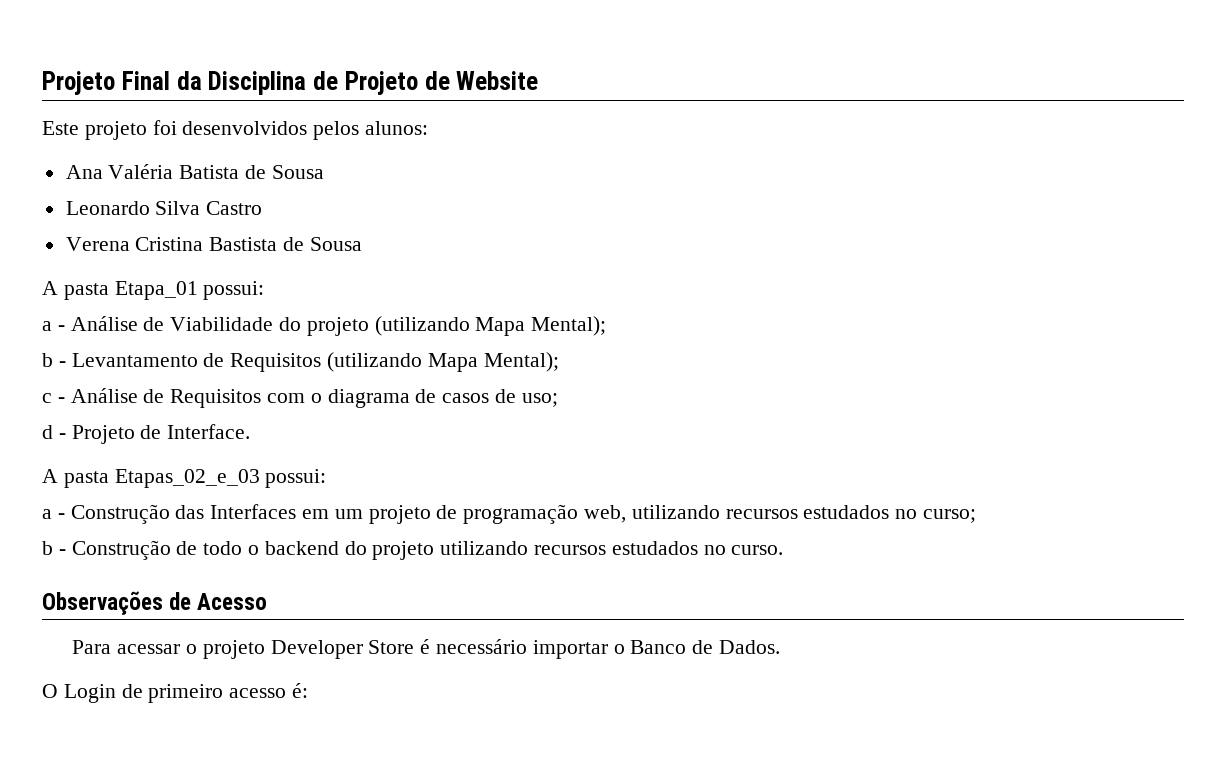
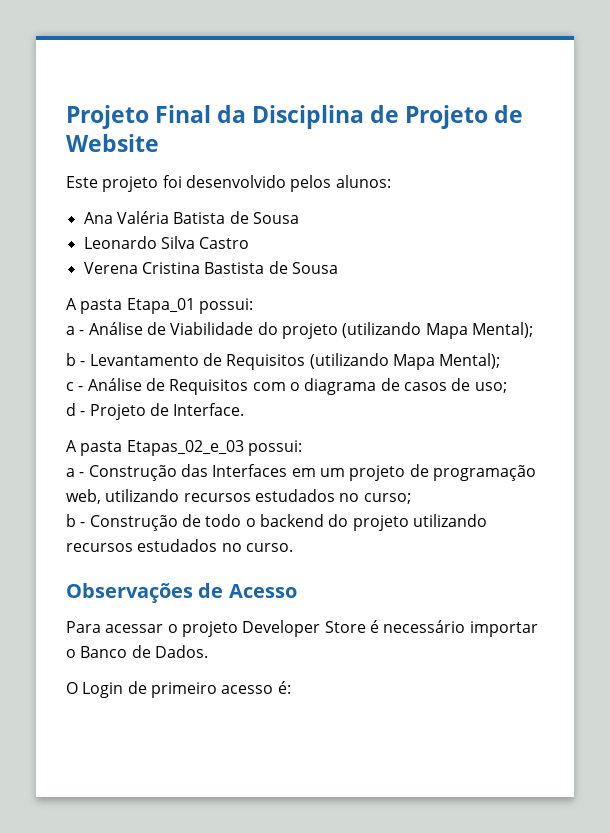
- Este projeto foi desenvolvidos pelos alunos:
+ Este projeto foi desenvolvido pelos alunos:

